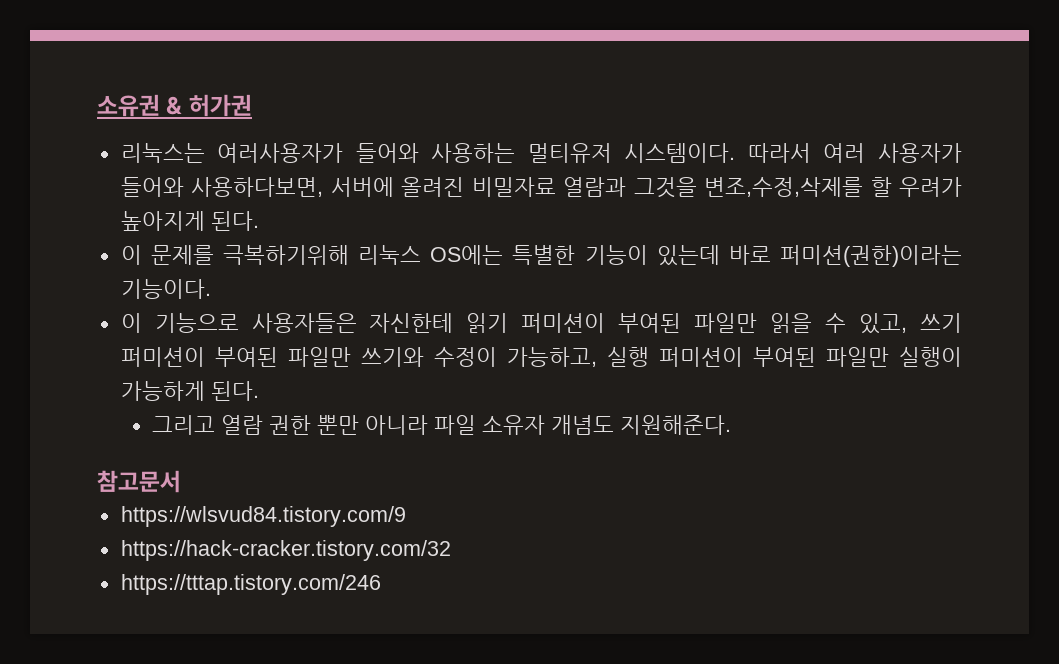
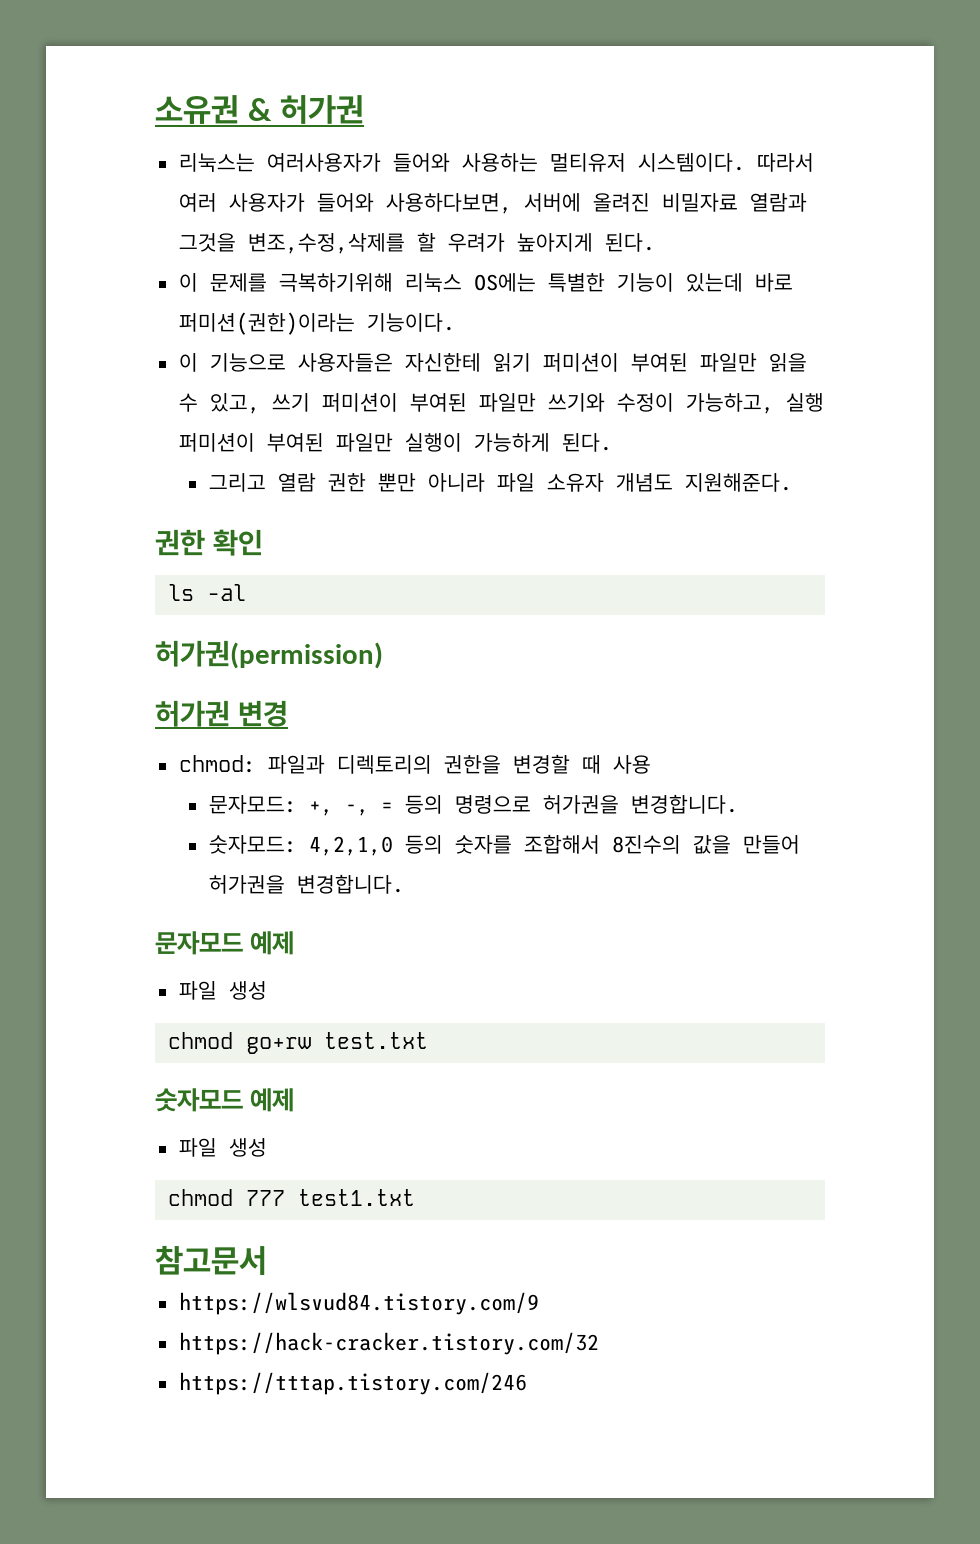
+ 권한 확인
+ ls -al
+ 허가권(permission)
+ 허가권 변경
+ chmod: 파일과 디렉토리의 권한을 변경할 때 사용
+ 문자모드: +, -, = 등의 명령으로 허가권을 변경합니다.
+ 숫자모드: 4,2,1,0 등의 숫자를 조합해서 8진수의 값을 만들어 허가권을 변경합니다.
+ 문자모드 예제
+ 파일 생성
+ chmod go+rw test.txt
+ 숫자모드 예제
+ 파일 생성
+ chmod 777 test1.txt

